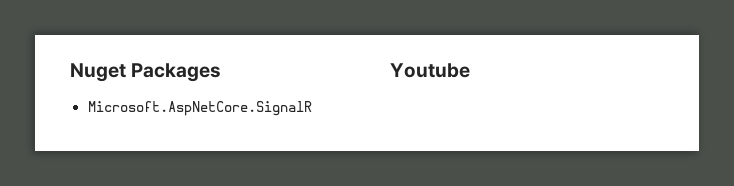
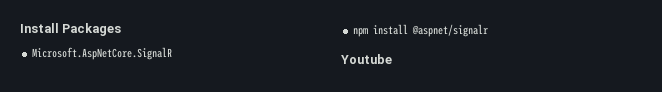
- Nuget Packages
+ Install Packages
+ npm install @aspnet/signalr

